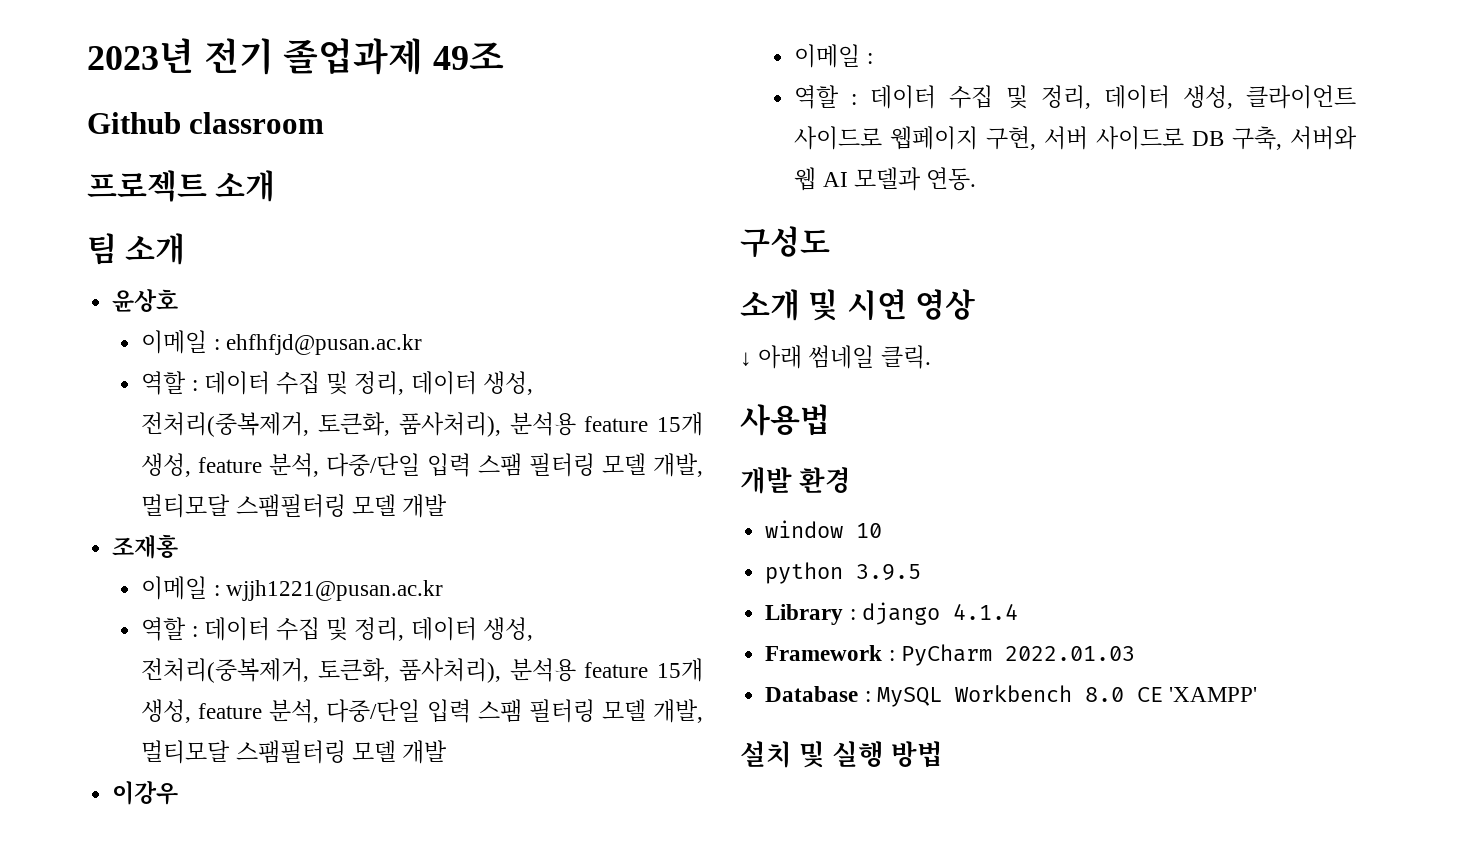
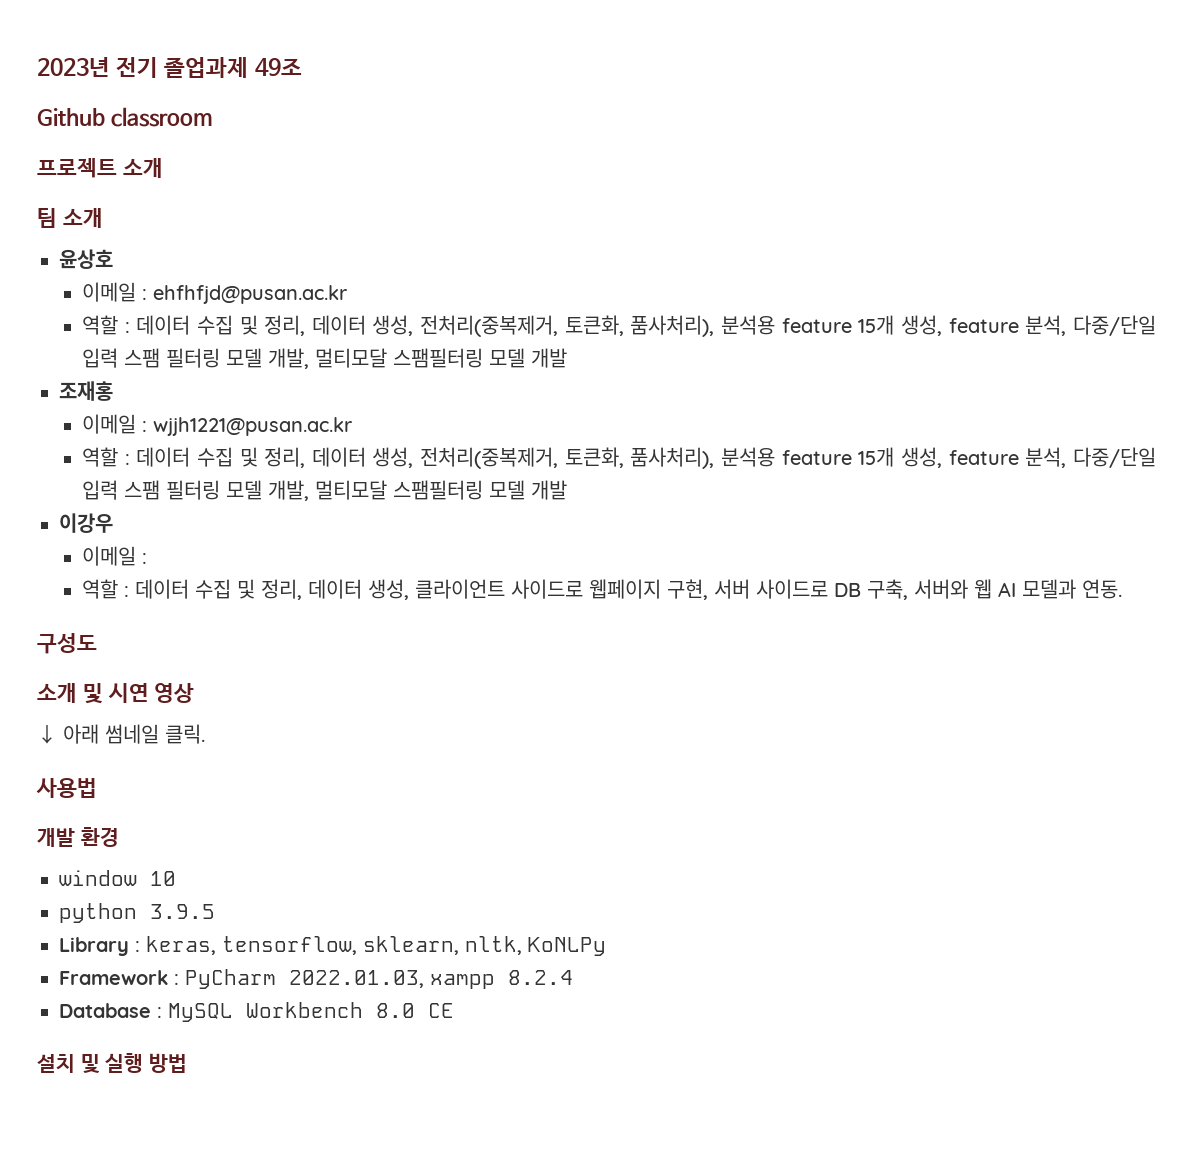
- Library : django 4.1.4
+ Library : keras, tensorflow, sklearn, nltk, KoNLPy
- Framework : PyCharm 2022.01.03
+ Framework : PyCharm 2022.01.03, xampp 8.2.4
- Database : MySQL Workbench 8.0 CE 'XAMPP'
+ Database : MySQL Workbench 8.0 CE

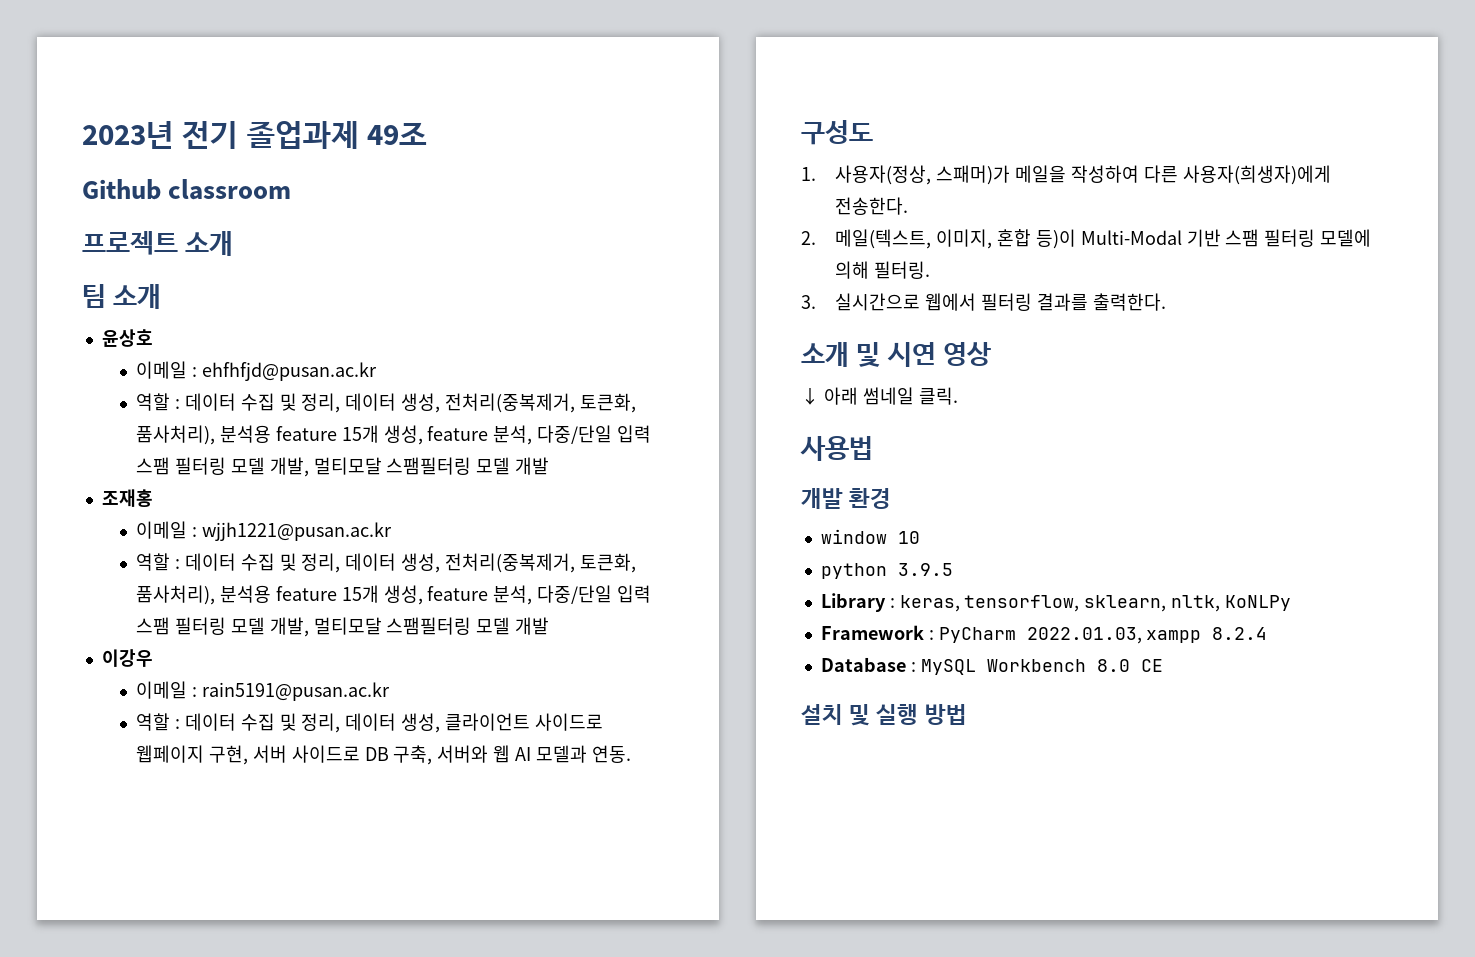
  이강우
- 이메일 :
+ 이메일 : rain5191@pusan.ac.kr
+ 1. 사용자(정상, 스패머)가 메일을 작성하여 다른 사용자(희생자)에게 전송한다.
+ 2. 메일(텍스트, 이미지, 혼합 등)이 Multi-Modal 기반 스팸 필터링 모델에 의해 필터링.
+ 3. 실시간으로 웹에서 필터링 결과를 출력한다.

